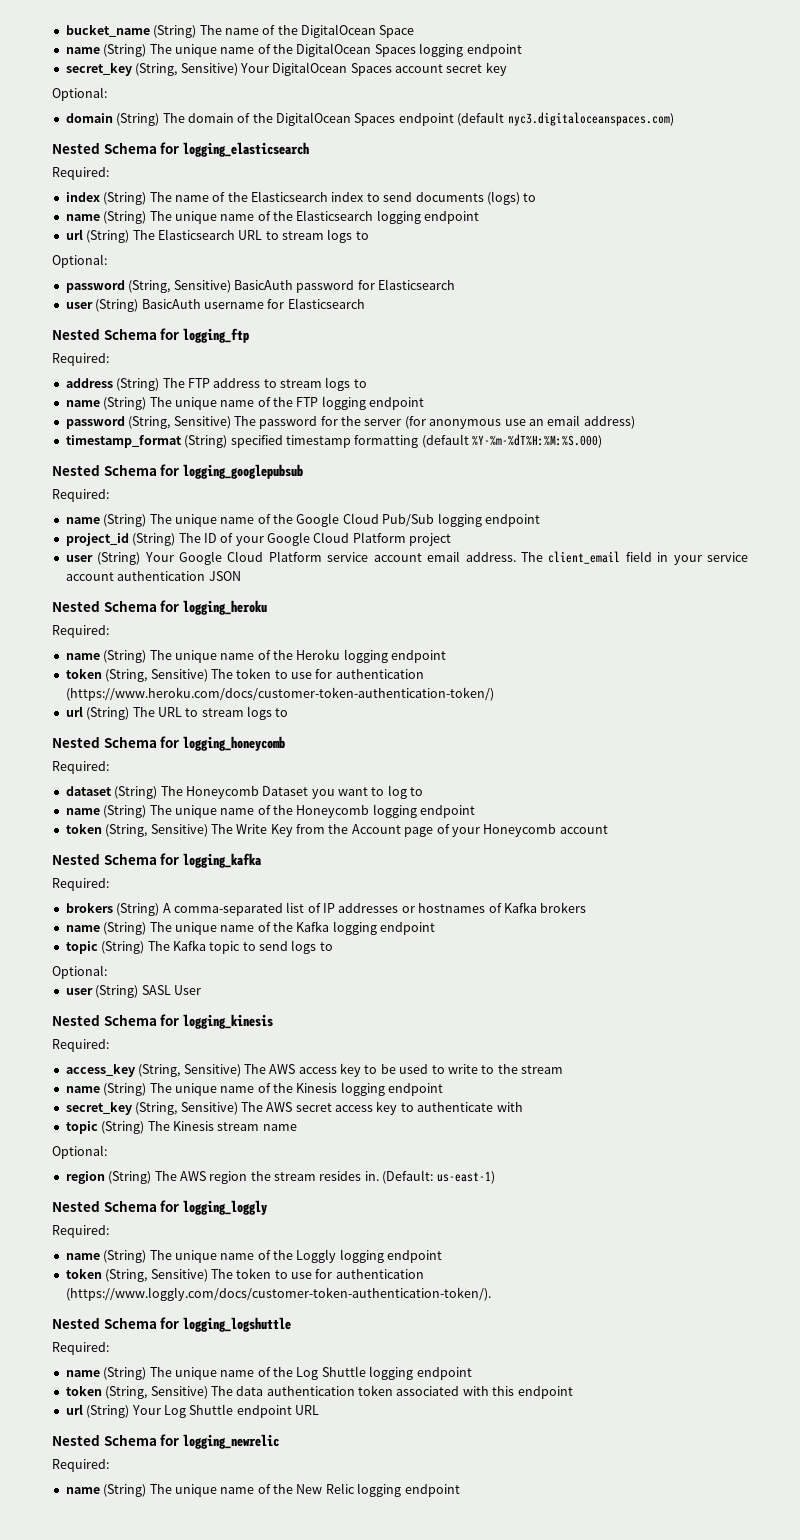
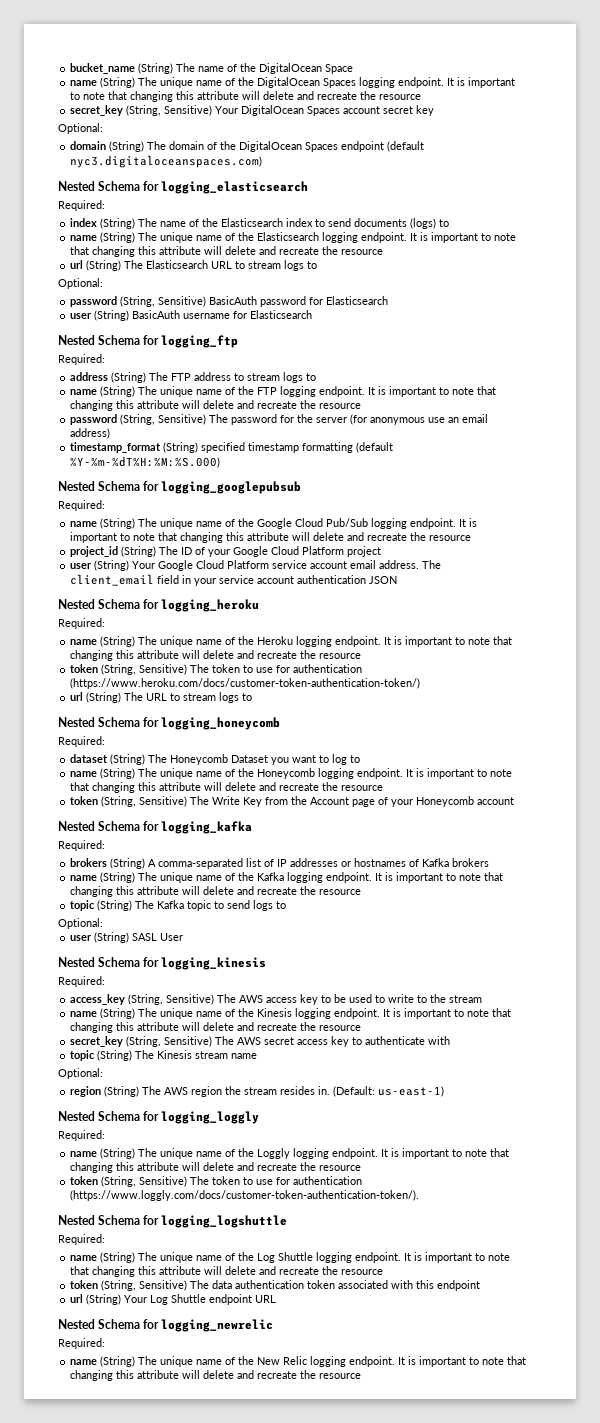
- name (String) The unique name of the DigitalOcean Spaces logging endpoint
+ name (String) The unique name of the DigitalOcean Spaces logging endpoint. It is important to note that changing this attribute will delete and recreate the resource
- name (String) The unique name of the Elasticsearch logging endpoint
+ name (String) The unique name of the Elasticsearch logging endpoint. It is important to note that changing this attribute will delete and recreate the resource
- name (String) The unique name of the FTP logging endpoint
+ name (String) The unique name of the FTP logging endpoint. It is important to note that changing this attribute will delete and recreate the resource
- name (String) The unique name of the Google Cloud Pub/Sub logging endpoint
+ name (String) The unique name of the Google Cloud Pub/Sub logging endpoint. It is important to note that changing this attribute will delete and recreate the resource
- name (String) The unique name of the Heroku logging endpoint
+ name (String) The unique name of the Heroku logging endpoint. It is important to note that changing this attribute will delete and recreate the resource
- name (String) The unique name of the Honeycomb logging endpoint
+ name (String) The unique name of the Honeycomb logging endpoint. It is important to note that changing this attribute will delete and recreate the resource
- name (String) The unique name of the Kafka logging endpoint
+ name (String) The unique name of the Kafka logging endpoint. It is important to note that changing this attribute will delete and recreate the resource
- name (String) The unique name of the Kinesis logging endpoint
+ name (String) The unique name of the Kinesis logging endpoint. It is important to note that changing this attribute will delete and recreate the resource
- name (String) The unique name of the Loggly logging endpoint
+ name (String) The unique name of the Loggly logging endpoint. It is important to note that changing this attribute will delete and recreate the resource
- name (String) The unique name of the Log Shuttle logging endpoint
+ name (String) The unique name of the Log Shuttle logging endpoint. It is important to note that changing this attribute will delete and recreate the resource
- name (String) The unique name of the New Relic logging endpoint
+ name (String) The unique name of the New Relic logging endpoint. It is important to note that changing this attribute will delete and recreate the resource

